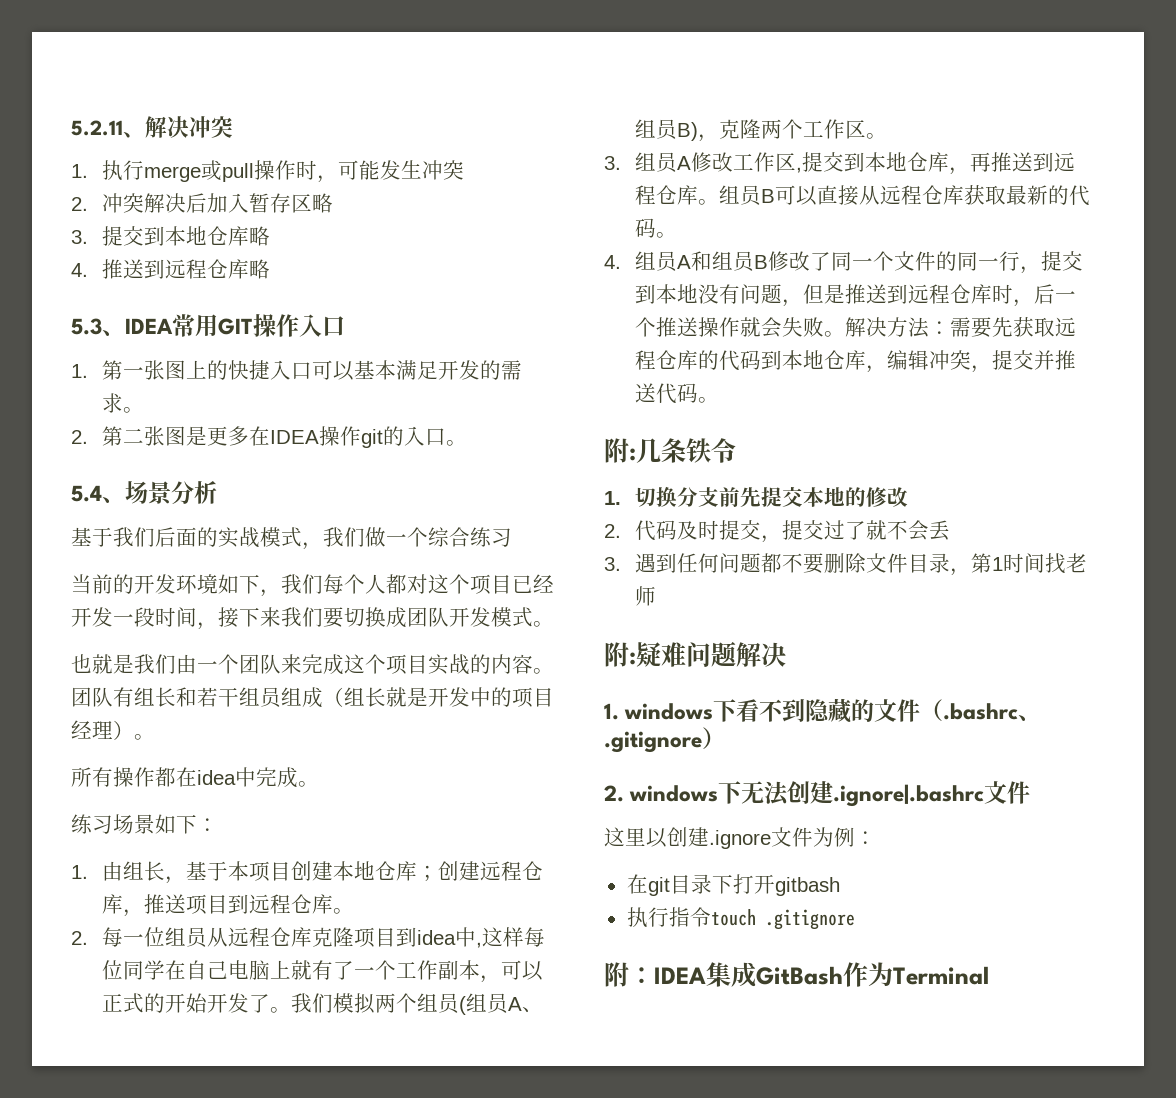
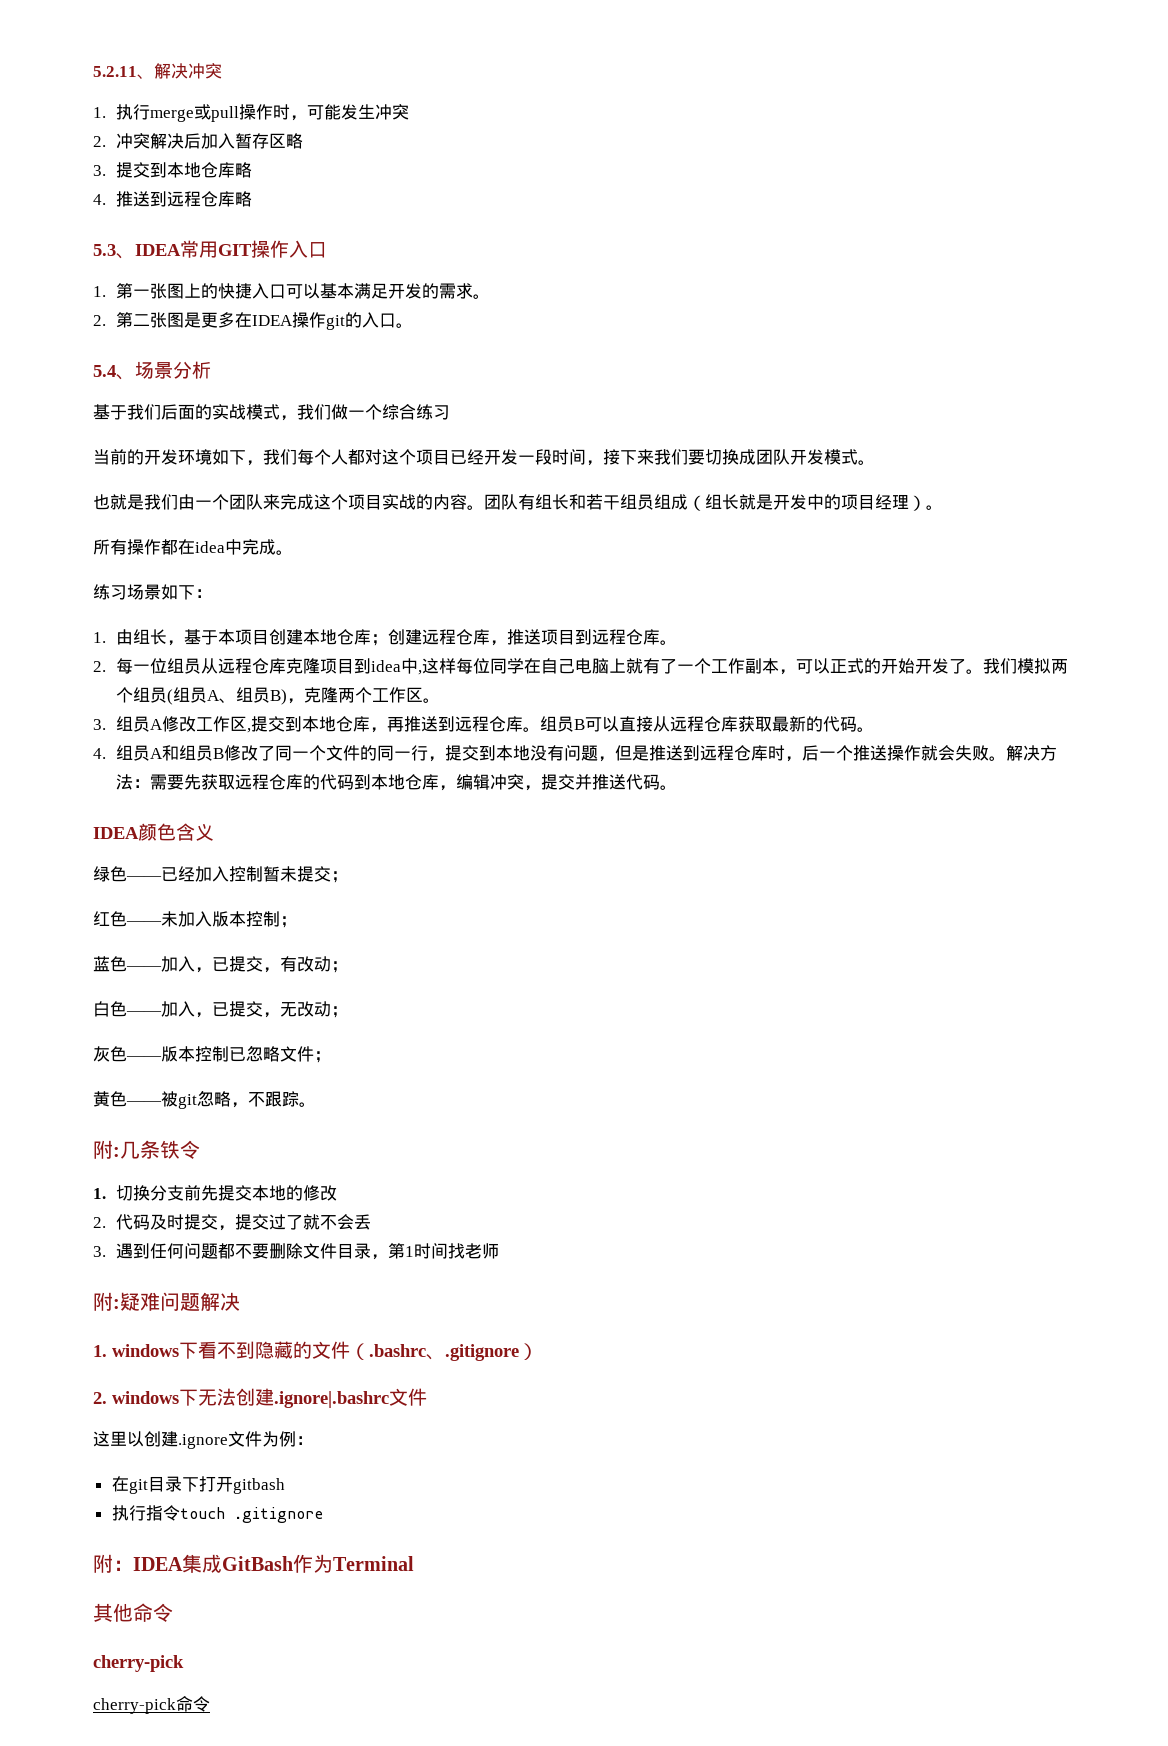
+ IDEA颜色含义
+ 绿色——已经加入控制暂未提交；
+ 红色——未加入版本控制；
+ 蓝色——加入，已提交，有改动；
+ 白色——加入，已提交，无改动；
+ 灰色——版本控制已忽略文件；
+ 黄色——被git忽略，不跟踪。
+ 其他命令
+ cherry-pick
+ cherry-pick命令

